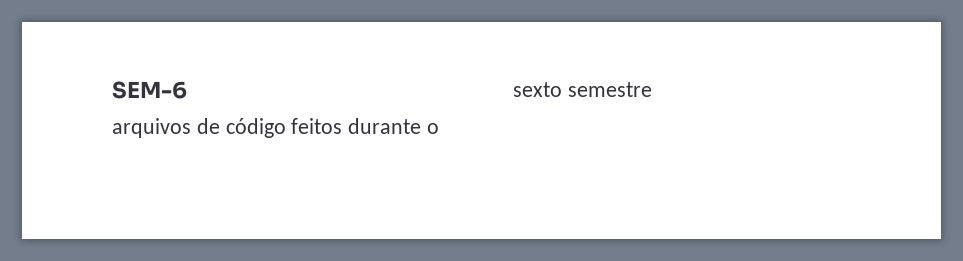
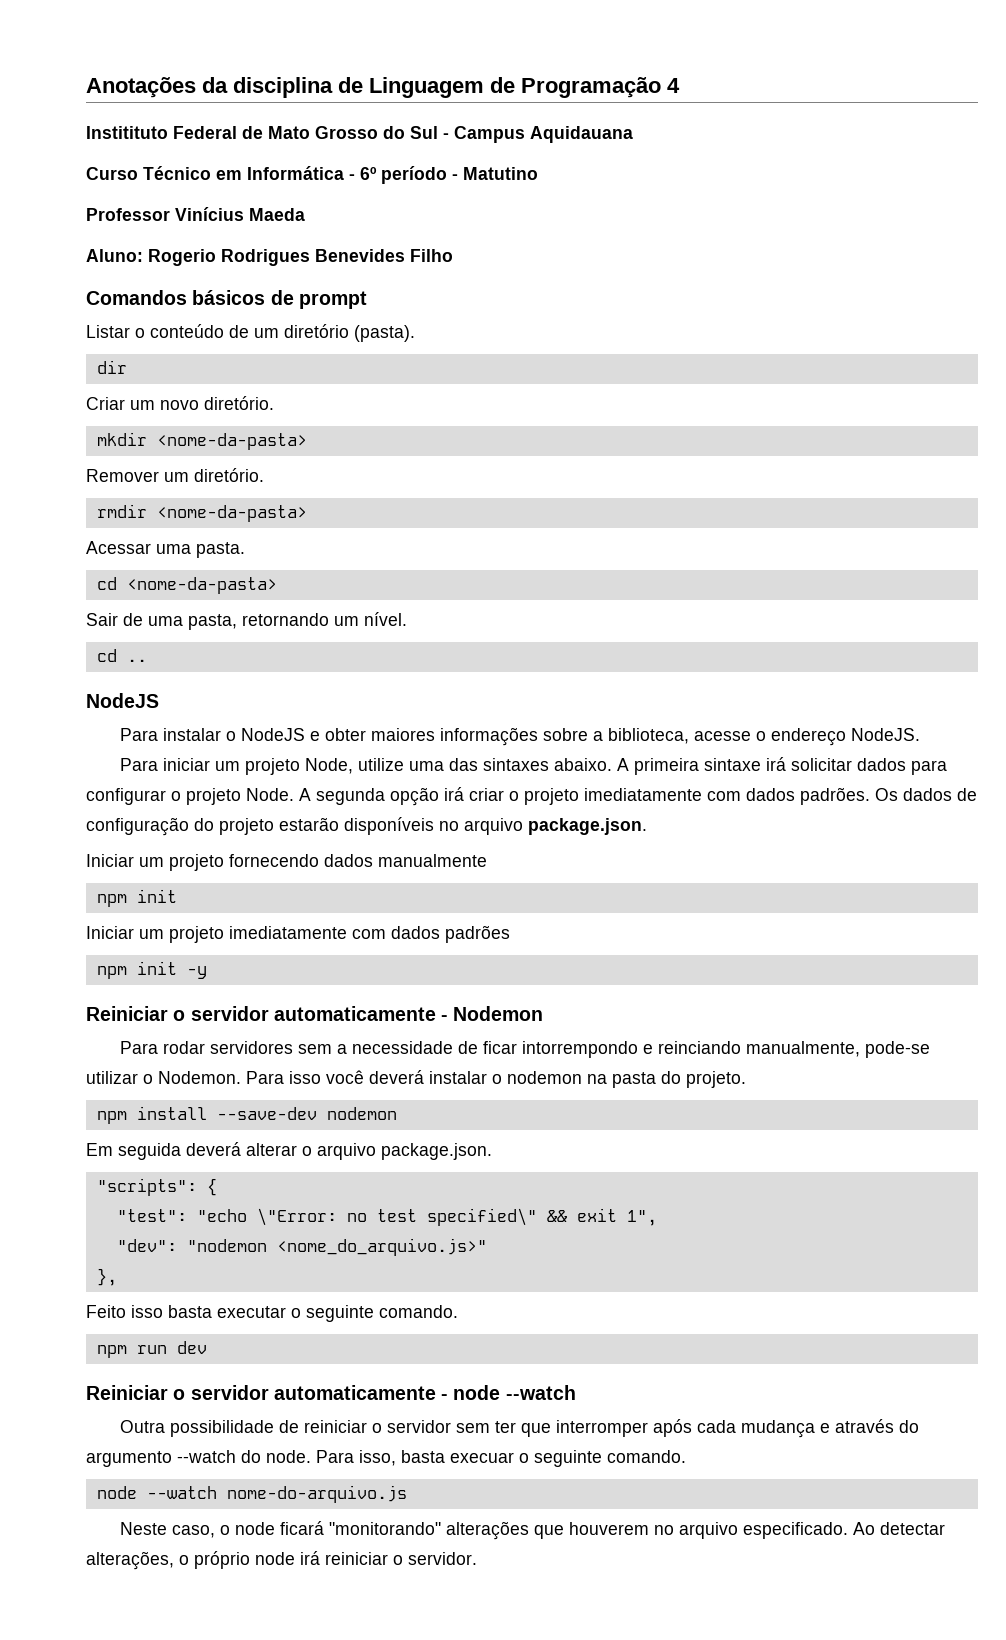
- SEM-6
- arquivos de código feitos durante o sexto semestre
+ Anotações da disciplina de Linguagem de Programação 4
+ Institituto Federal de Mato Grosso do Sul - Campus Aquidauana
+ Curso Técnico em Informática - 6º período - Matutino
+ Professor Vinícius Maeda
+ Aluno: Rogerio Rodrigues Benevides Filho
+ Comandos básicos de prompt
+ Listar o conteúdo de um diretório (pasta).
+ dir
+ Criar um novo diretório.
+ mkdir <nome-da-pasta>
+ Remover um diretório.
+ rmdir <nome-da-pasta>
+ Acessar uma pasta.
+ cd <nome-da-pasta>
+ Sair de uma pasta, retornando um nível.
+ cd ..
+ NodeJS
+ Para instalar o NodeJS e obter maiores informações sobre a biblioteca, acesse o endereço NodeJS.
+ Para iniciar um projeto Node, utilize uma das sintaxes abaixo. A primeira sintaxe irá solicitar dados para configurar o projeto Node. A segunda opção irá criar o projeto imediatamente com dados padrões. Os dados de configuração do projeto estarão disponíveis no arquivo package.json.
+ Iniciar um projeto fornecendo dados manualmente
+ npm init
+ Iniciar um projeto imediatamente com dados padrões
+ npm init -y
+ Reiniciar o servidor automaticamente - Nodemon
+ Para rodar servidores sem a necessidade de ficar intorrempondo e reinciando manualmente, pode-se utilizar o Nodemon. Para isso você deverá instalar o nodemon na pasta do projeto.
+ npm install --save-dev nodemon
+ Em seguida deverá alterar o arquivo package.json.
+ "scripts": {
+ "test": "echo \"Error: no test specified\" && exit 1",
+ "dev": "nodemon <nome_do_arquivo.js>"
+ },
+ Feito isso basta executar o seguinte comando.
+ npm run dev
+ Reiniciar o servidor automaticamente - node --watch
+ Outra possibilidade de reiniciar o servidor sem ter que interromper após cada mudança e através do argumento --watch do node. Para isso, basta execuar o seguinte comando.
+ node --watch nome-do-arquivo.js
+ Neste caso, o node ficará "monitorando" alterações que houverem no arquivo especificado. Ao detectar alterações, o próprio node irá reiniciar o servidor.

